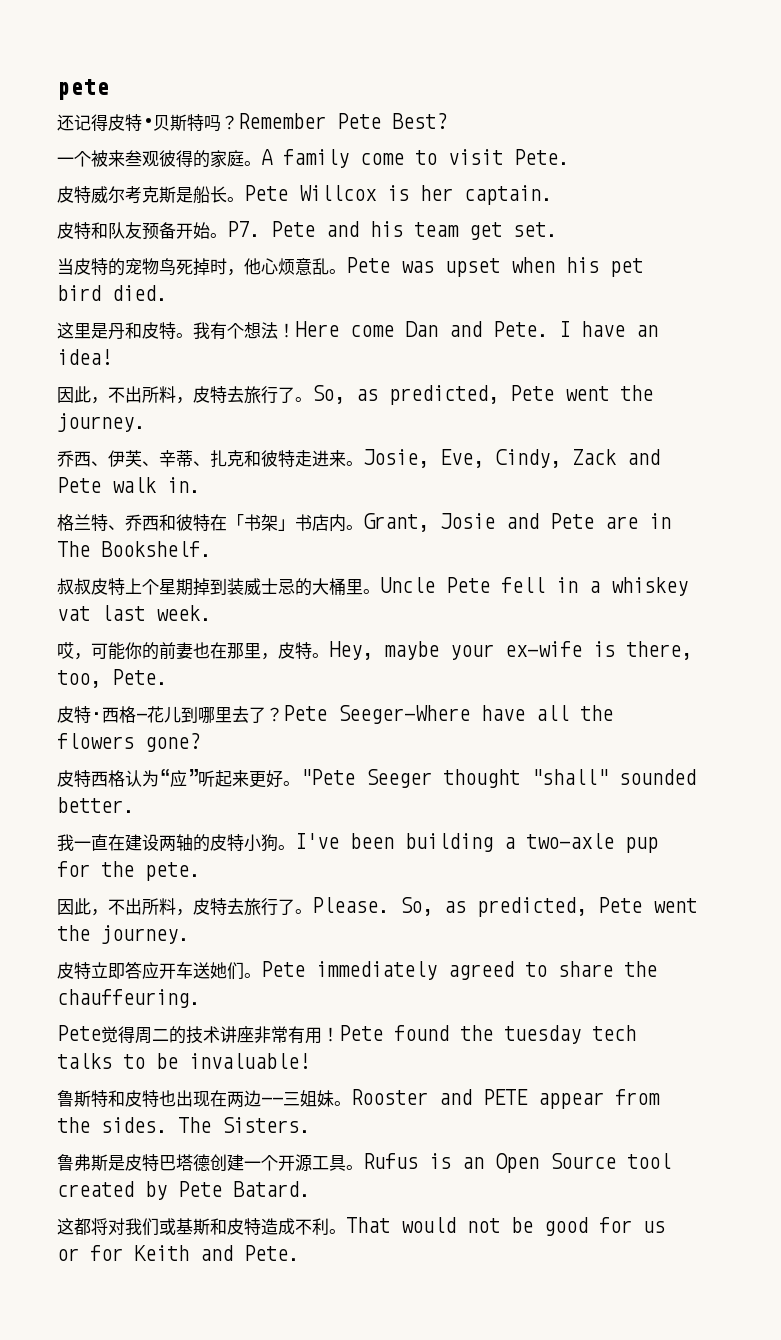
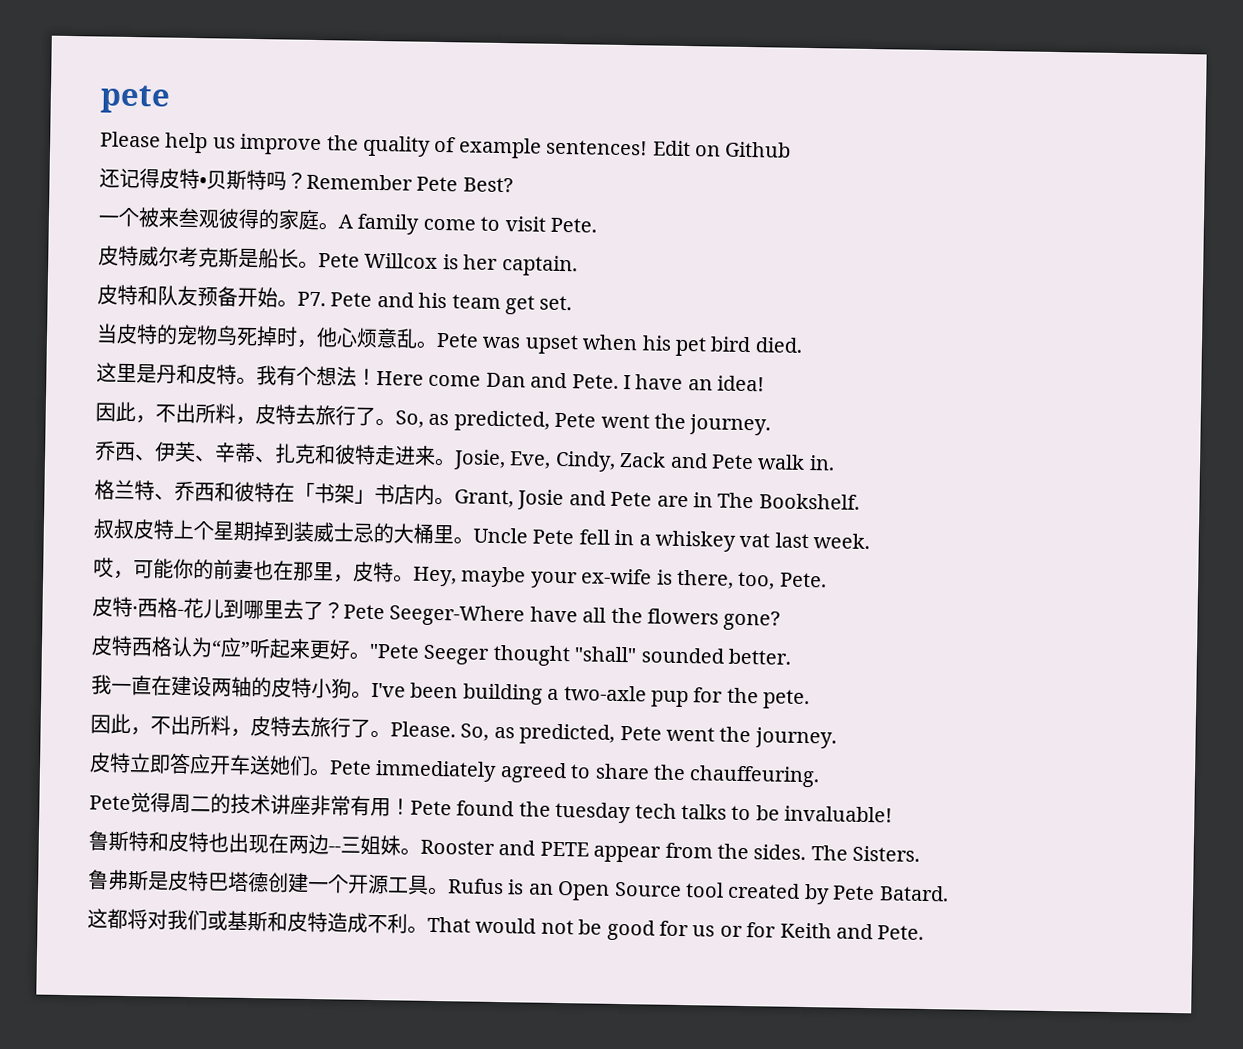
+ Please help us improve the quality of example sentences! Edit on Github

